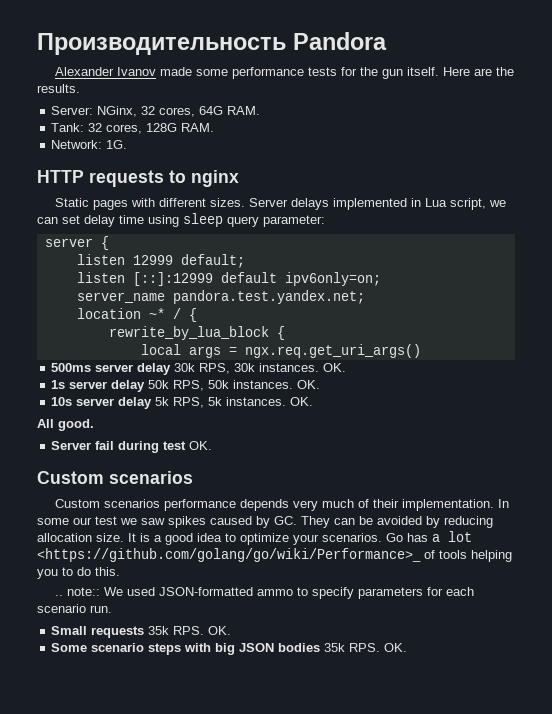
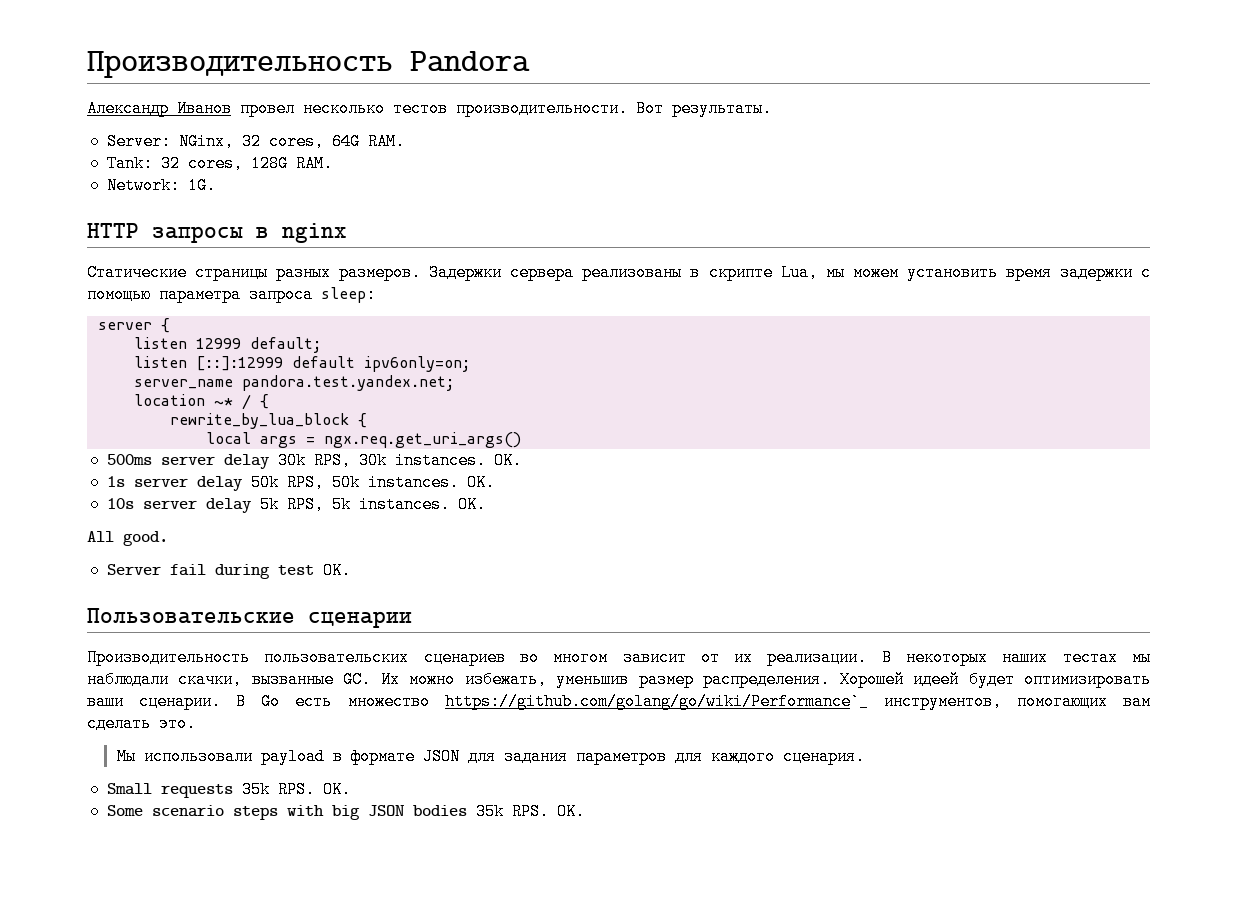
- Alexander Ivanov made some performance tests for the gun itself. Here are the results.
+ Александр Иванов провел несколько тестов производительности. Вот результаты.
- HTTP requests to nginx
+ HTTP запросы в nginx
- Static pages with different sizes. Server delays implemented in Lua script, we can set delay time using sleep query parameter:
+ Статические страницы разных размеров. Задержки сервера реализованы в скрипте Lua, мы можем установить время задержки с помощью параметра запроса sleep:
  Server fail during test OK.
- Custom scenarios
- Custom scenarios performance depends very much of their implementation. In some our test we saw spikes caused by GC. They can be avoided by reducing allocation size. It is a good idea to optimize your scenarios. Go has a lot <https://github.com/golang/go/wiki/Performance>_ of tools helping you to do this.
- .. note:: We used JSON-formatted ammo to specify parameters for each scenario run.
+ Пользовательские сценарии
+ Производительность пользовательских сценариев во многом зависит от их реализации. В некоторых наших тестах мы наблюдали скачки, вызванные GC. Их можно избежать, уменьшив размер распределения. Хорошей идеей будет оптимизировать ваши сценарии. В Go есть множество https://github.com/golang/go/wiki/Performance`_ инструментов, помогающих вам сделать это.
+ Мы использовали payload в формате JSON для задания параметров для каждого сценария.

